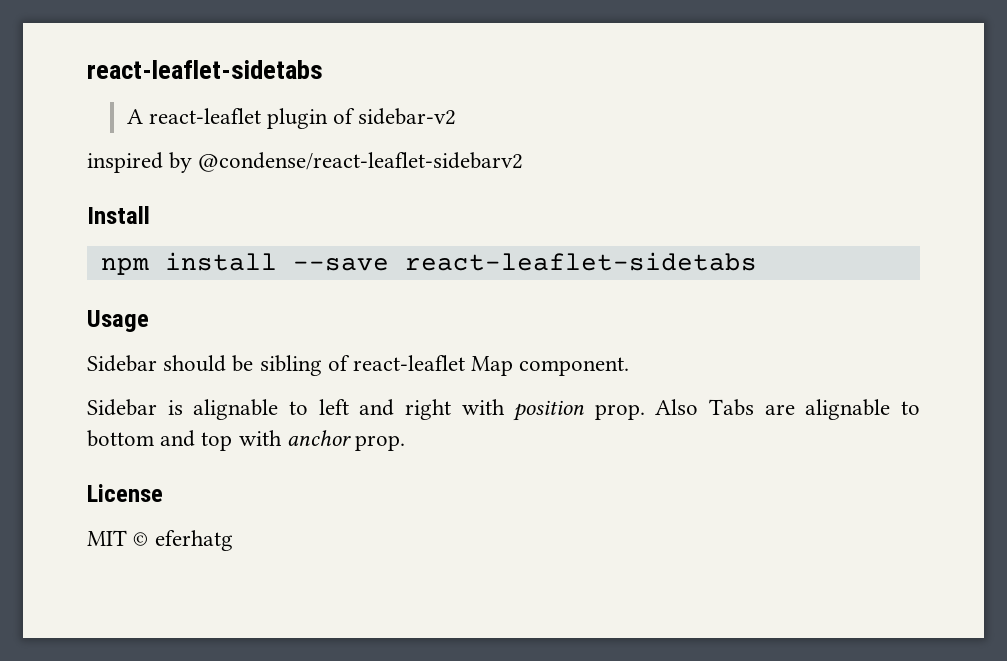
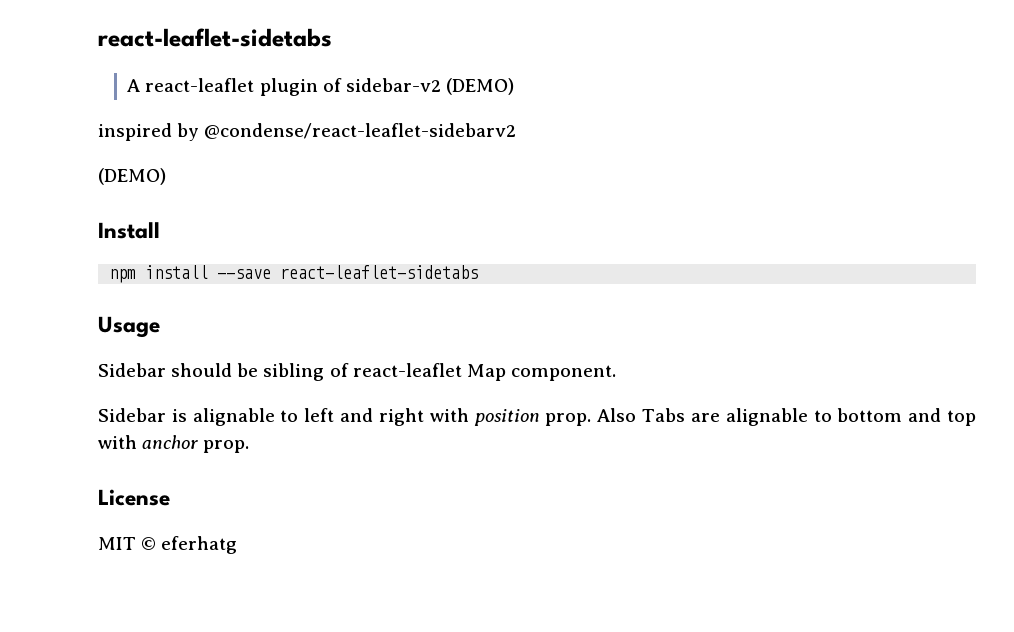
- A react-leaflet plugin of sidebar-v2
+ A react-leaflet plugin of sidebar-v2 (DEMO)
  inspired by @condense/react-leaflet-sidebarv2
+ (DEMO)

